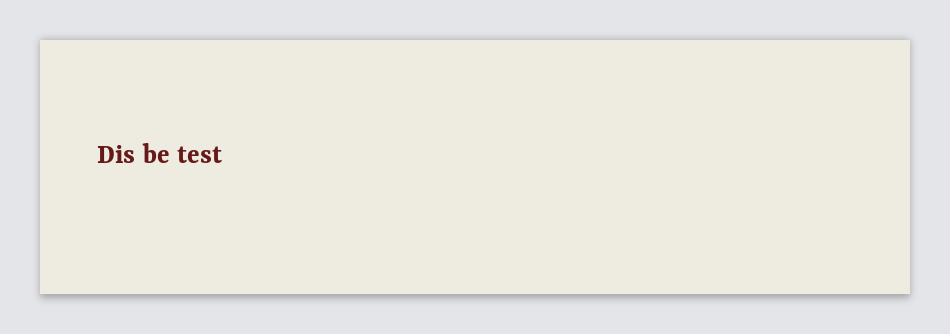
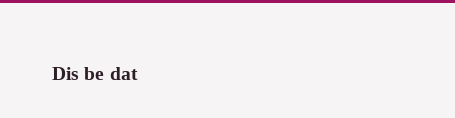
- Dis be test
+ Dis be dat

